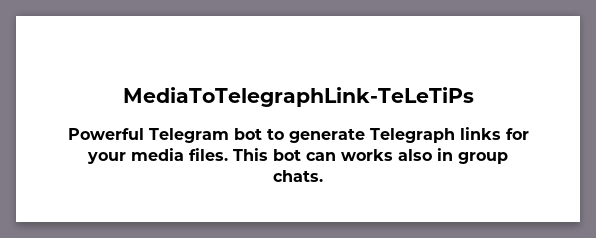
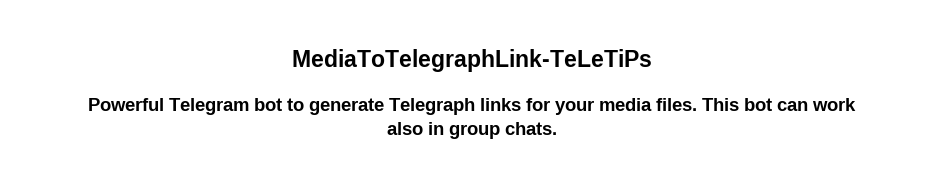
- This bot can works also in group chats.
+ This bot can work also in group chats.

